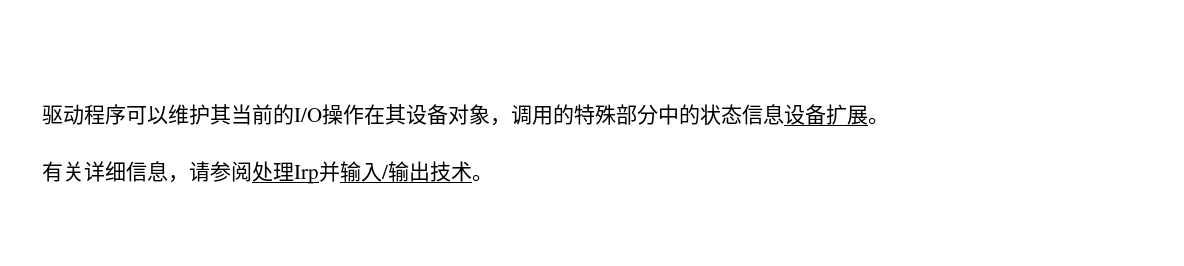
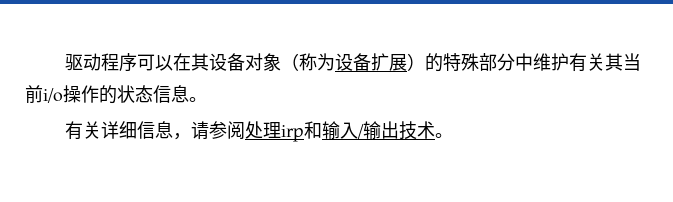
- 驱动程序可以维护其当前的I/O操作在其设备对象，调用的特殊部分中的状态信息设备扩展。
+ 驱动程序可以在其设备对象（称为设备扩展）的特殊部分中维护有关其当前i/o操作的状态信息。
- 有关详细信息，请参阅处理Irp并输入/输出技术。
+ 有关详细信息，请参阅处理irp和输入/输出技术。

